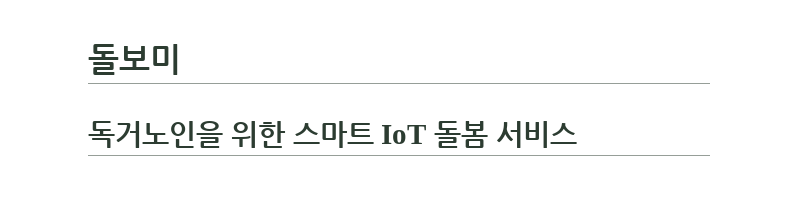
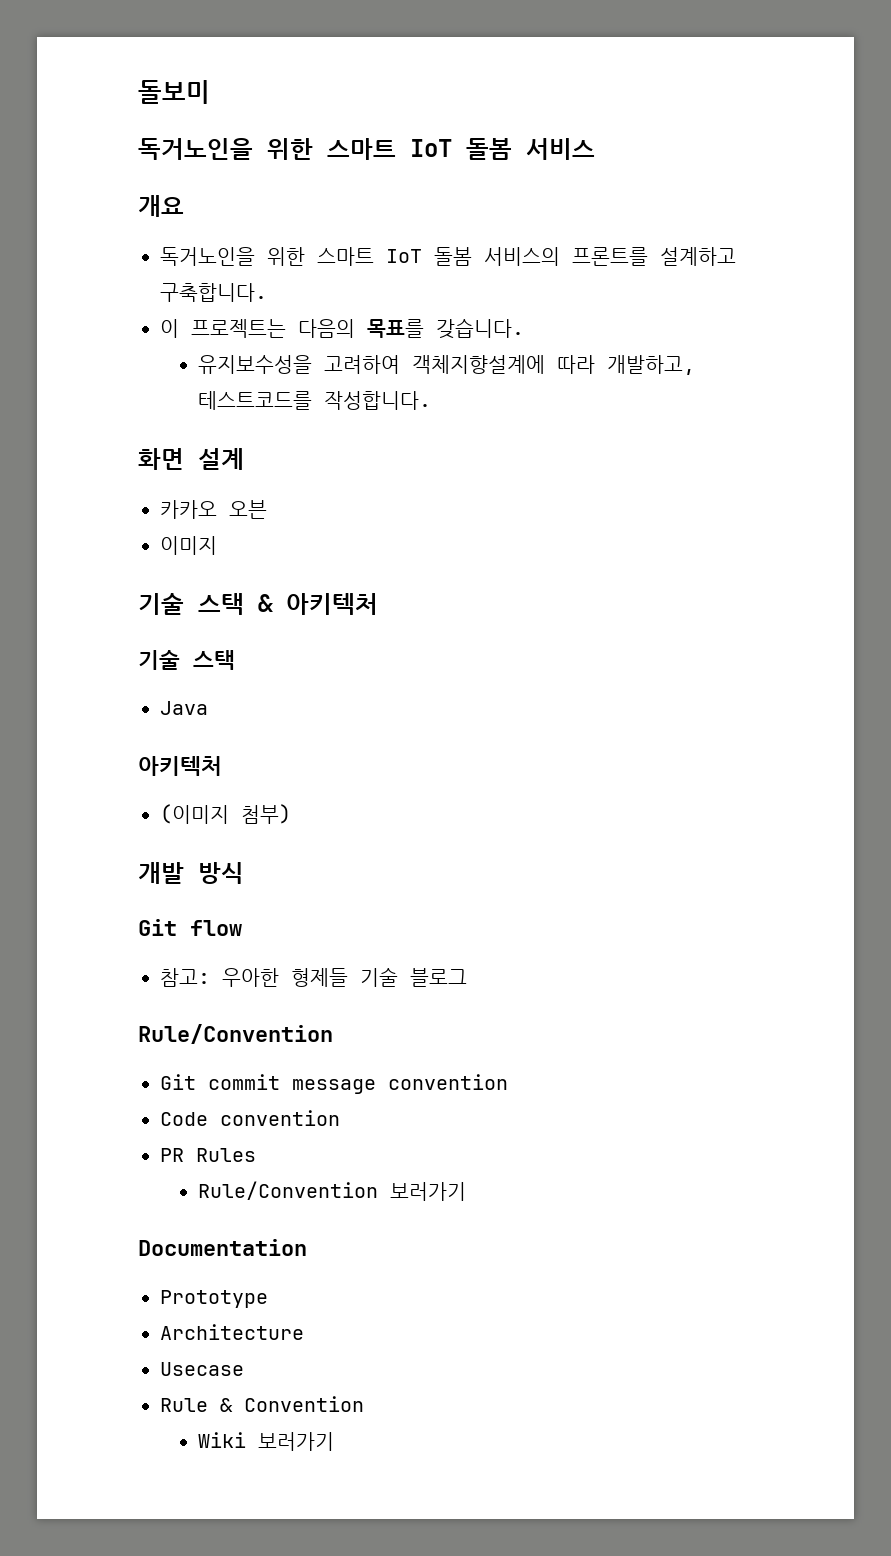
+ 개요
+ 독거노인을 위한 스마트 IoT 돌봄 서비스의 프론트를 설계하고 구축합니다.
+ 이 프로젝트는 다음의 목표를 갖습니다.
+ 유지보수성을 고려하여 객체지향설계에 따라 개발하고, 테스트코드를 작성합니다.
+ 화면 설계
+ 카카오 오븐
+ 이미지
+ 기술 스택 & 아키텍처
+ 기술 스택
+ Java
+ 아키텍처
+ (이미지 첨부)
+ 개발 방식
+ Git flow
+ 참고: 우아한 형제들 기술 블로그
+ Rule/Convention
+ Git commit message convention
+ Code convention
+ PR Rules
+ Rule/Convention 보러가기
+ Documentation
+ Prototype
+ Architecture
+ Usecase
+ Rule & Convention
+ Wiki 보러가기

